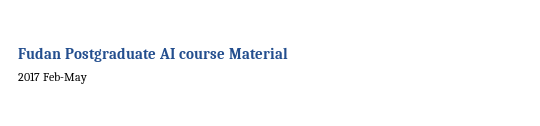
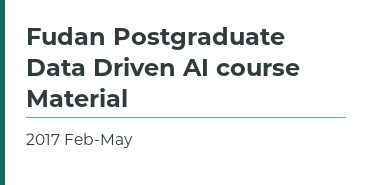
- Fudan Postgraduate AI course Material
+ Fudan Postgraduate Data Driven AI course Material

